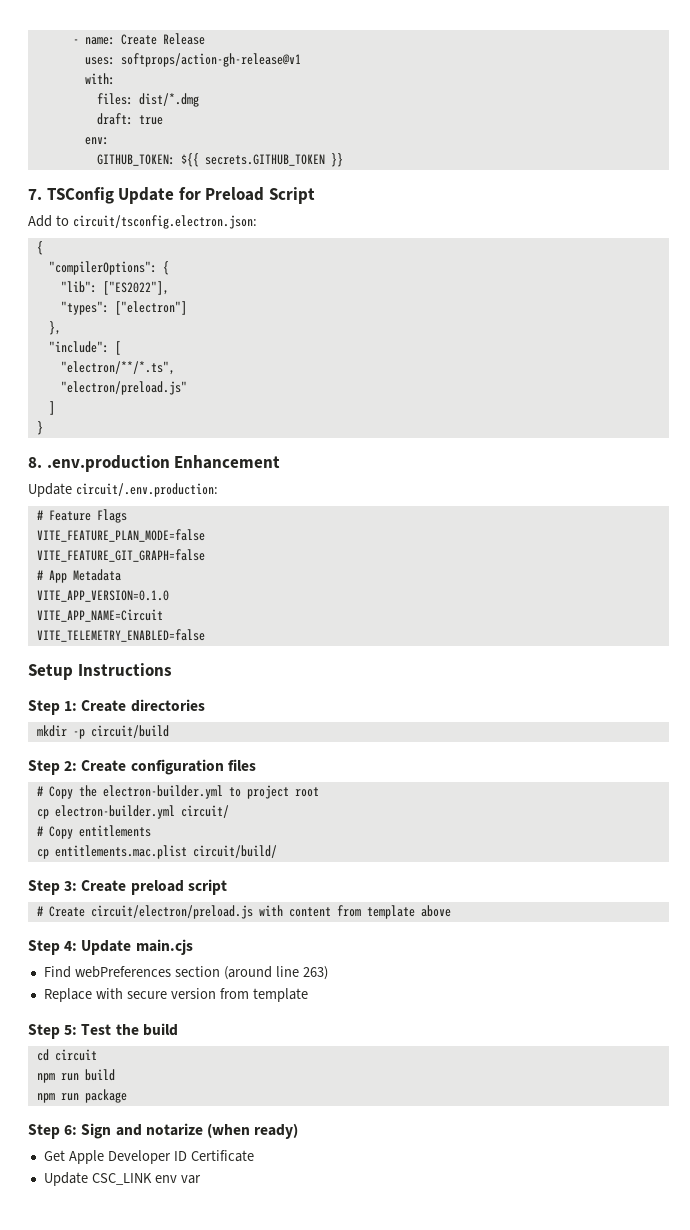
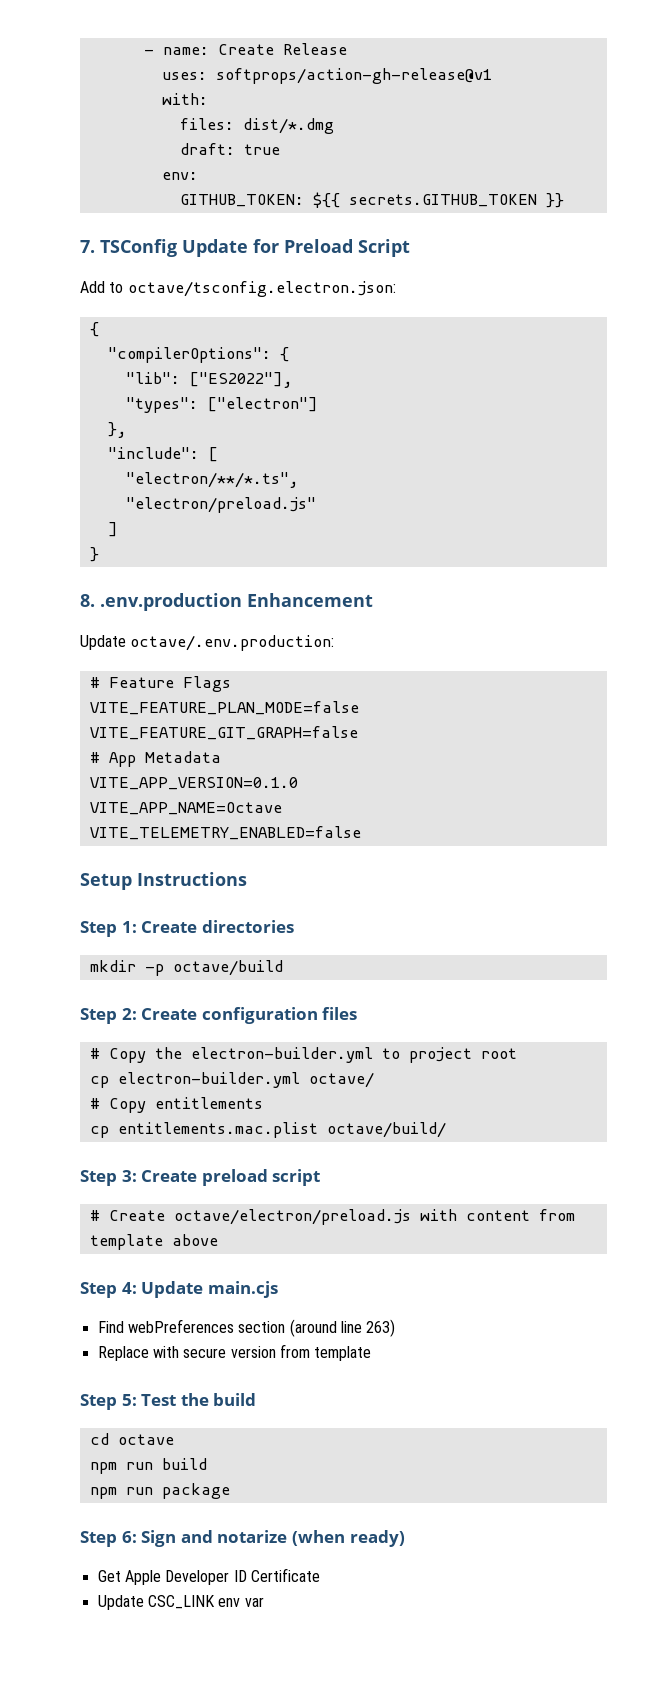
- Add to circuit/tsconfig.electron.json:
+ Add to octave/tsconfig.electron.json:
- Update circuit/.env.production:
+ Update octave/.env.production:
- VITE_APP_NAME=Circuit
+ VITE_APP_NAME=Octave
- mkdir -p circuit/build
+ mkdir -p octave/build
- cp electron-builder.yml circuit/
+ cp electron-builder.yml octave/
- cp entitlements.mac.plist circuit/build/
+ cp entitlements.mac.plist octave/build/
- # Create circuit/electron/preload.js with content from template above
+ # Create octave/electron/preload.js with content from template above
- cd circuit
+ cd octave

